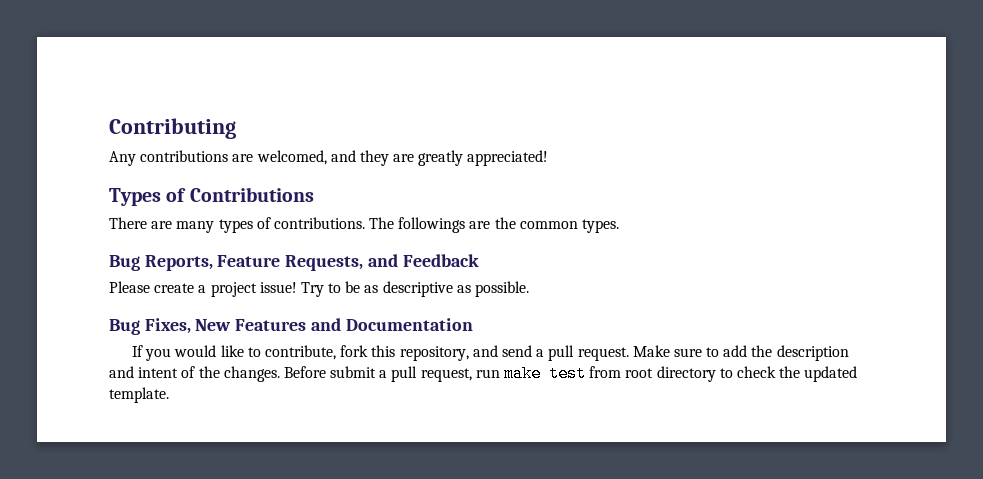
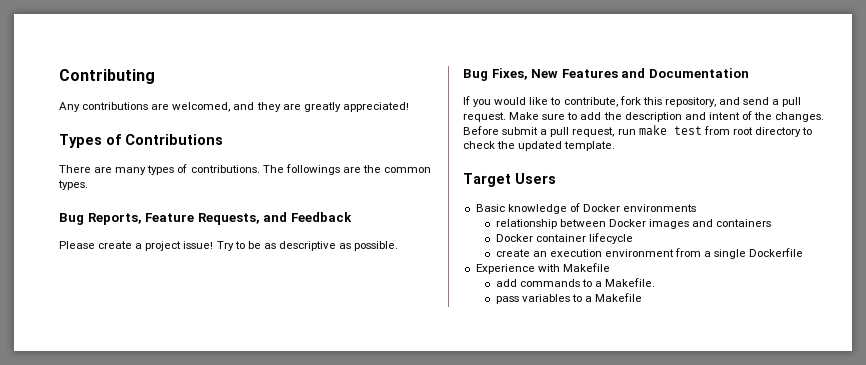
+ Target Users
+ Basic knowledge of Docker environments
+ relationship between Docker images and containers
+ Docker container lifecycle
+ create an execution environment from a single Dockerfile
+ Experience with Makefile
+ add commands to a Makefile.
+ pass variables to a Makefile

